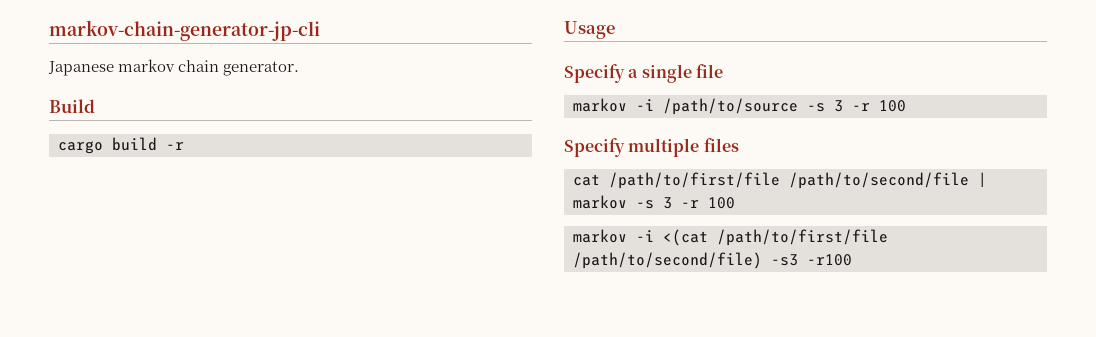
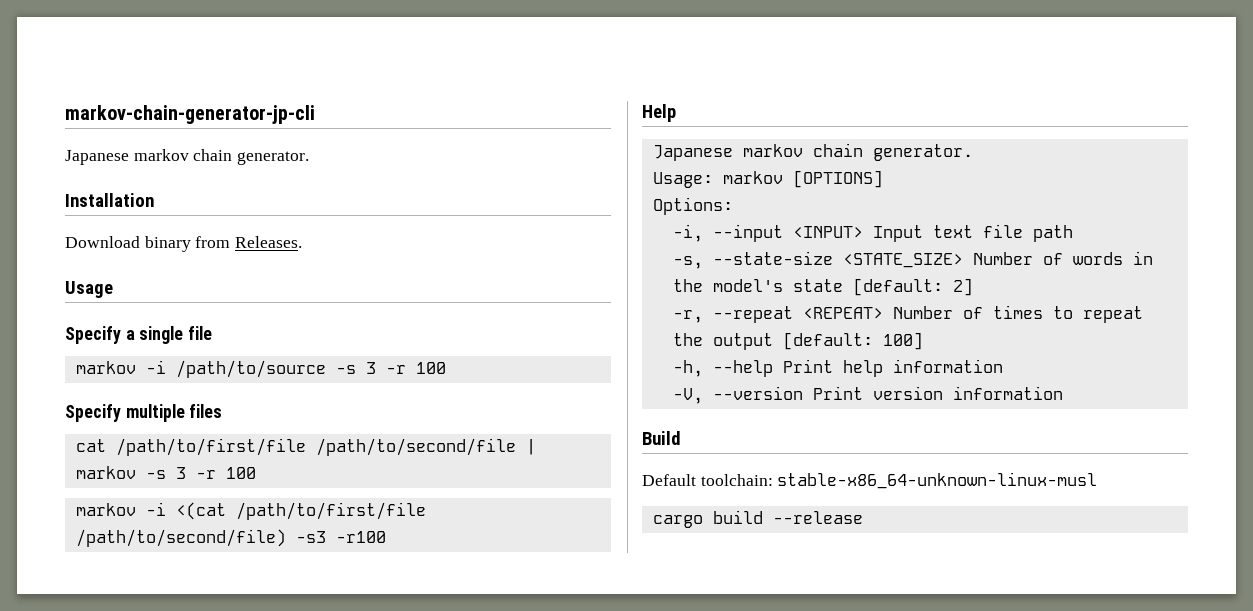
- Build
- cargo build -r
+ Installation
+ Download binary from Releases.
+ Help
+ Japanese markov chain generator.
+ Usage: markov [OPTIONS]
+ Options:
+ -i, --input <INPUT> Input text file path
+ -s, --state-size <STATE_SIZE> Number of words in the model's state [default: 2]
+ -r, --repeat <REPEAT> Number of times to repeat the output [default: 100]
+ -h, --help Print help information
+ -V, --version Print version information
+ Build
+ Default toolchain: stable-x86_64-unknown-linux-musl
+ cargo build --release

